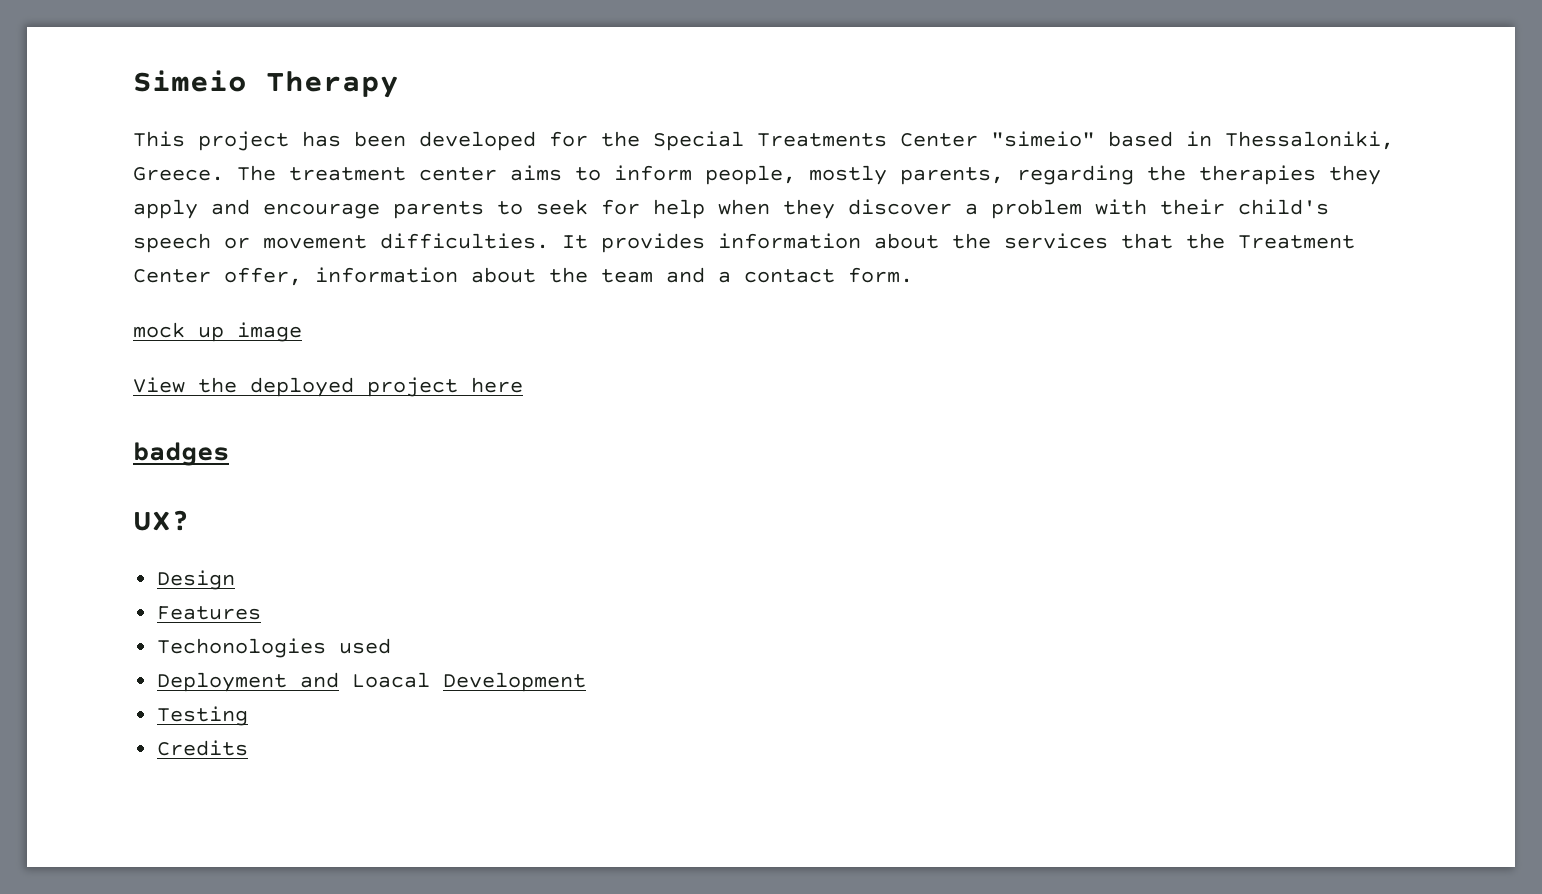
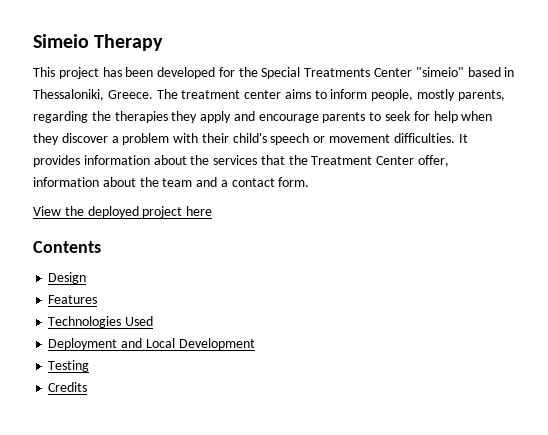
- mock up image
- badges
- UX?
+ Contents
- Techonologies used
+ Technologies Used
- Deployment and Loacal Development
+ Deployment and Local Development

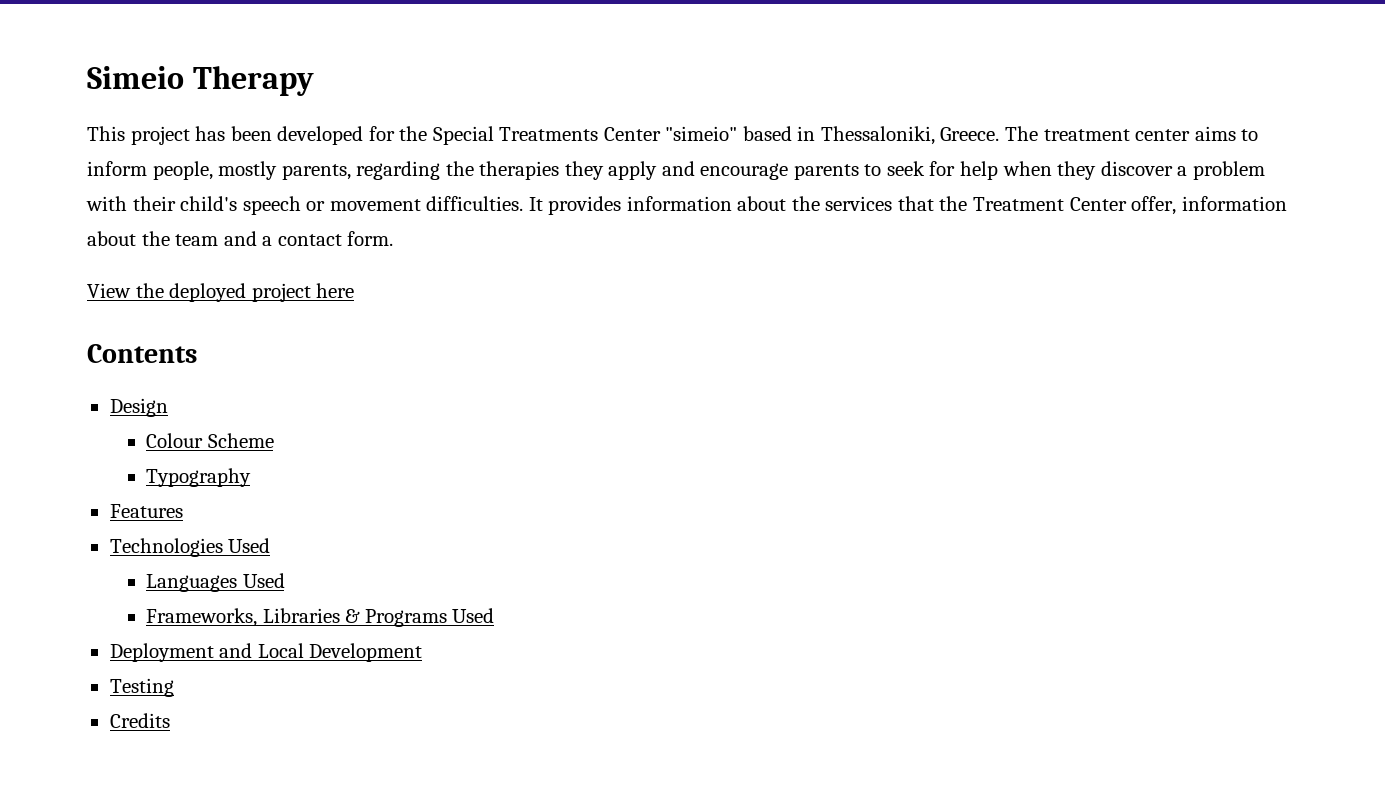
+ Colour Scheme
+ Typography
+ Languages Used
+ Frameworks, Libraries & Programs Used

